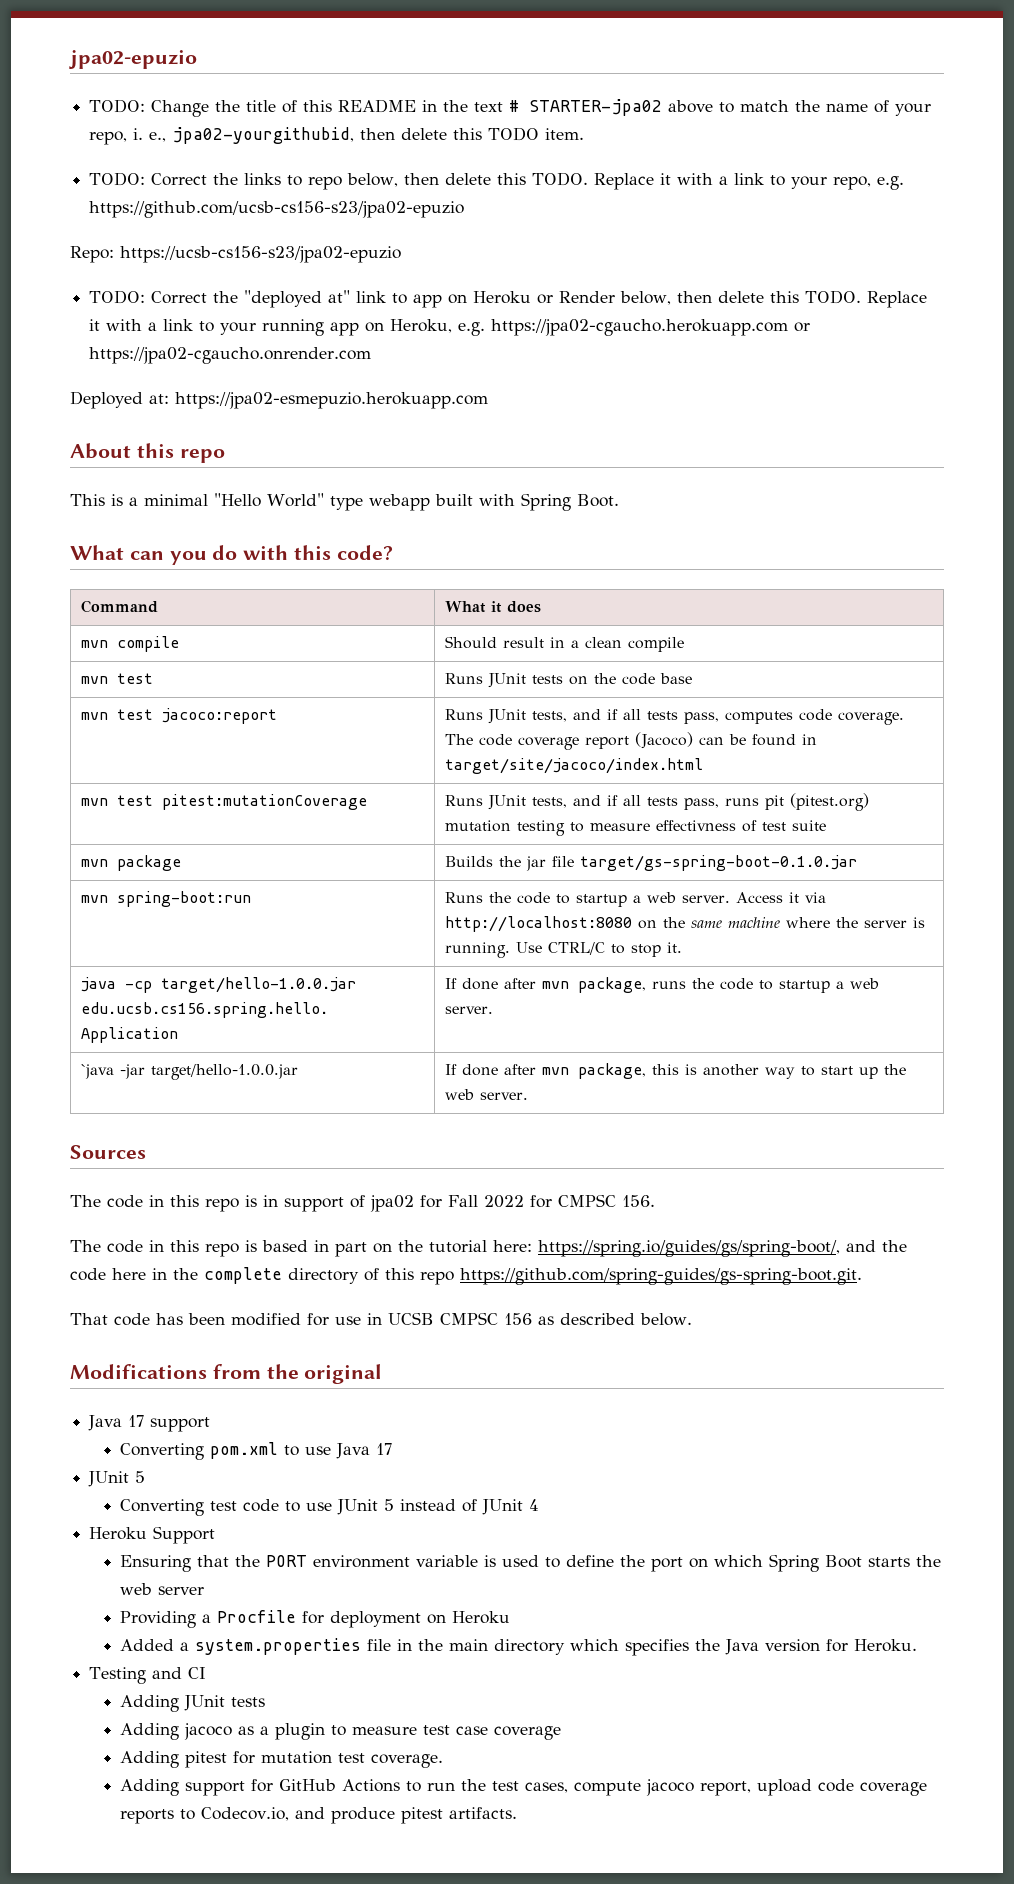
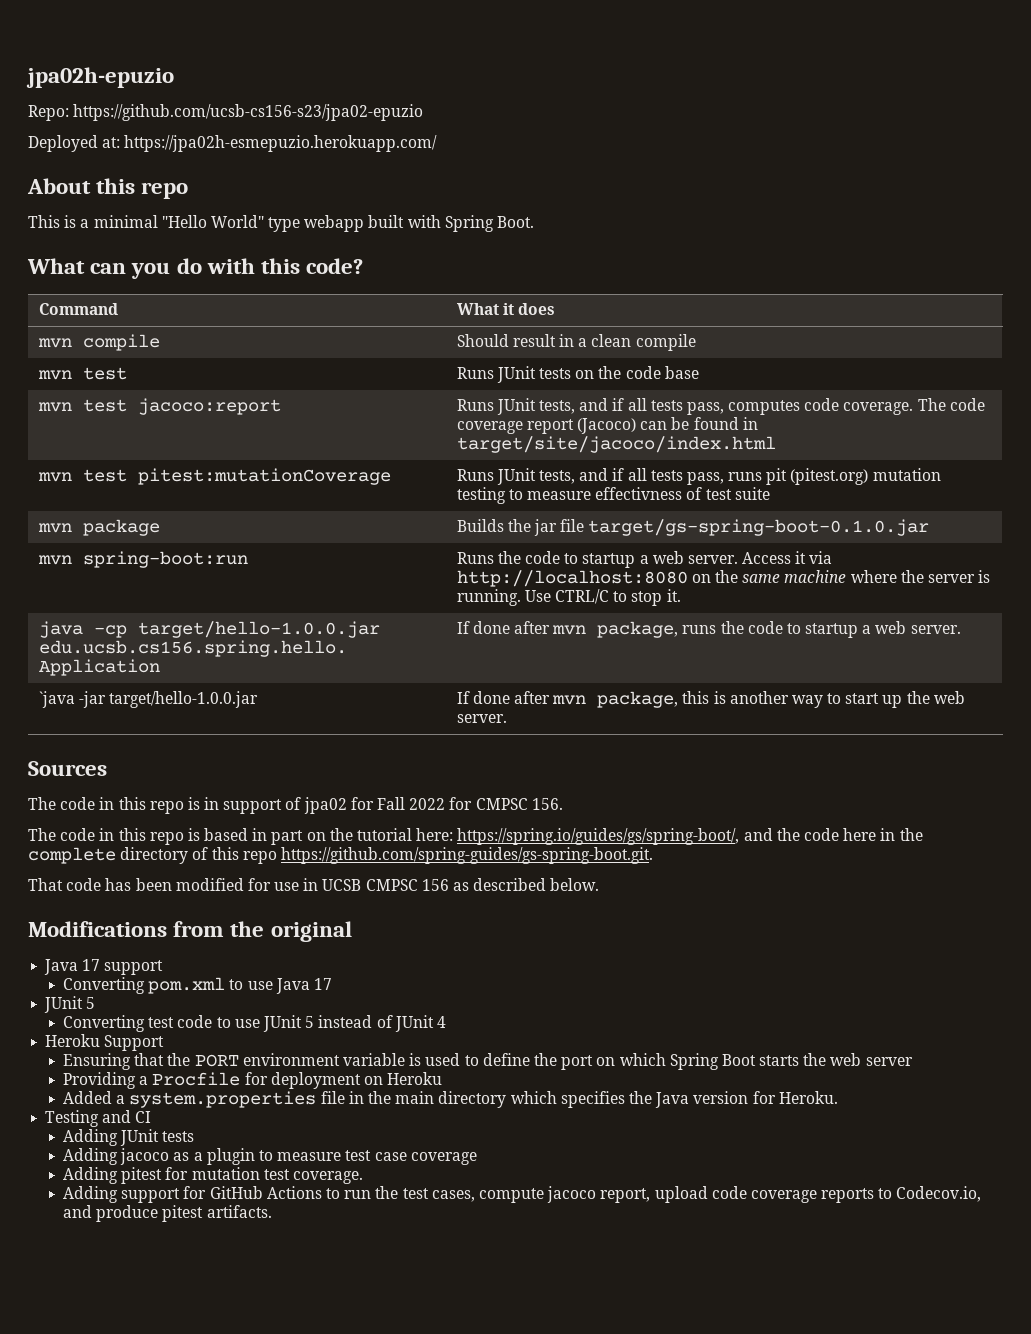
- jpa02-epuzio
- TODO: Change the title of this README in the text # STARTER-jpa02 above to match the name of your repo, i. e., jpa02-yourgithubid, then delete this TODO item.
- TODO: Correct the links to repo below, then delete this TODO. Replace it with a link to your repo, e.g. https://github.com/ucsb-cs156-s23/jpa02-epuzio
- Repo: https://ucsb-cs156-s23/jpa02-epuzio
- TODO: Correct the "deployed at" link to app on Heroku or Render below, then delete this TODO. Replace it with a link to your running app on Heroku, e.g. https://jpa02-cgaucho.herokuapp.com or https://jpa02-cgaucho.onrender.com
+ jpa02h-epuzio
+ Repo: https://github.com/ucsb-cs156-s23/jpa02-epuzio
- Deployed at: https://jpa02-esmepuzio.herokuapp.com
+ Deployed at: https://jpa02h-esmepuzio.herokuapp.com/

